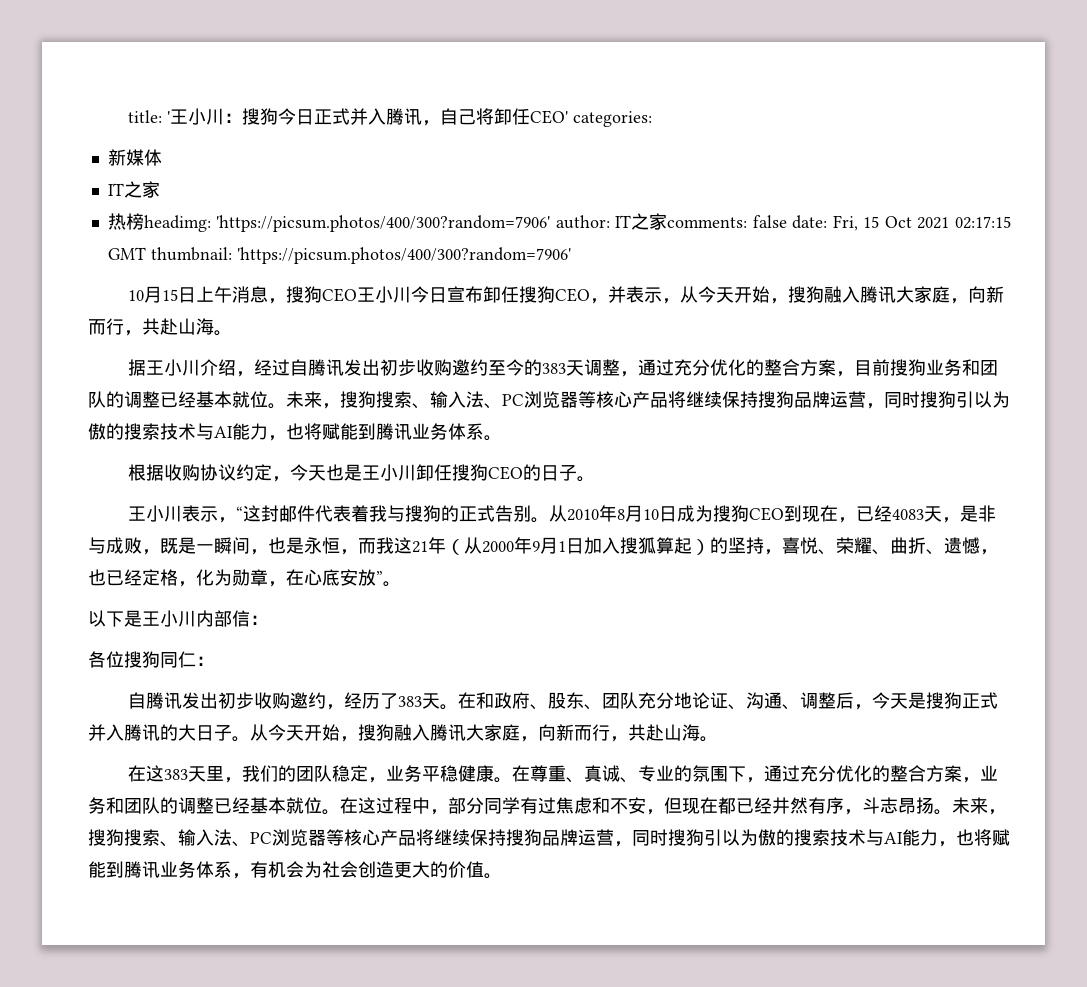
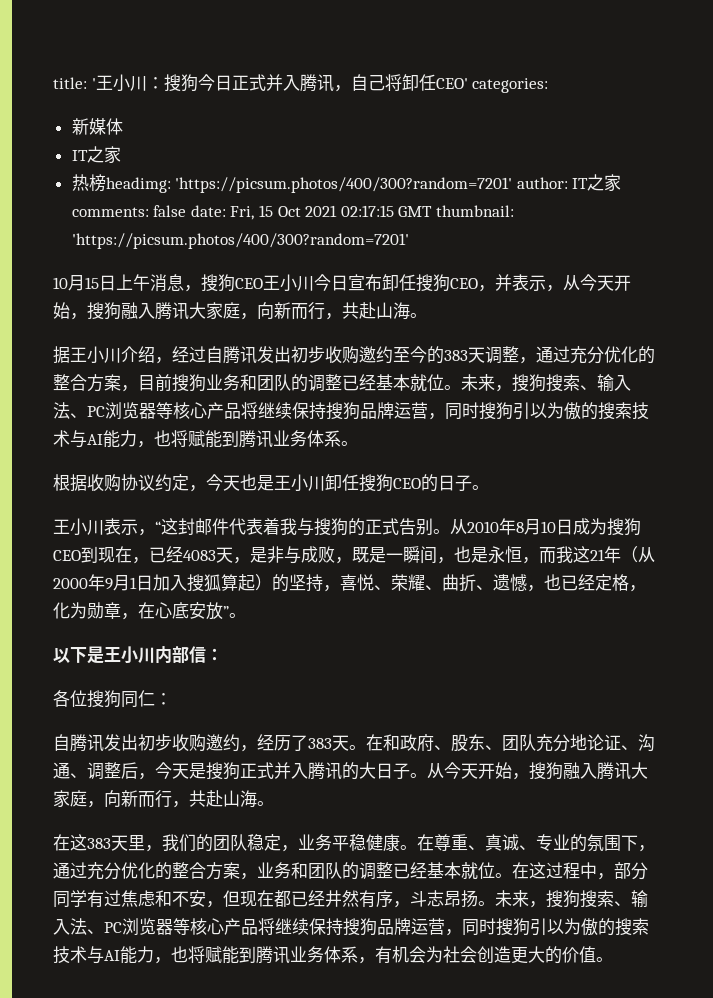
- 热榜headimg: 'https://picsum.photos/400/300?random=7906' author: IT之家comments: false date: Fri, 15 Oct 2021 02:17:15 GMT thumbnail: 'https://picsum.photos/400/300?random=7906'
+ 热榜headimg: 'https://picsum.photos/400/300?random=7201' author: IT之家comments: false date: Fri, 15 Oct 2021 02:17:15 GMT thumbnail: 'https://picsum.photos/400/300?random=7201'

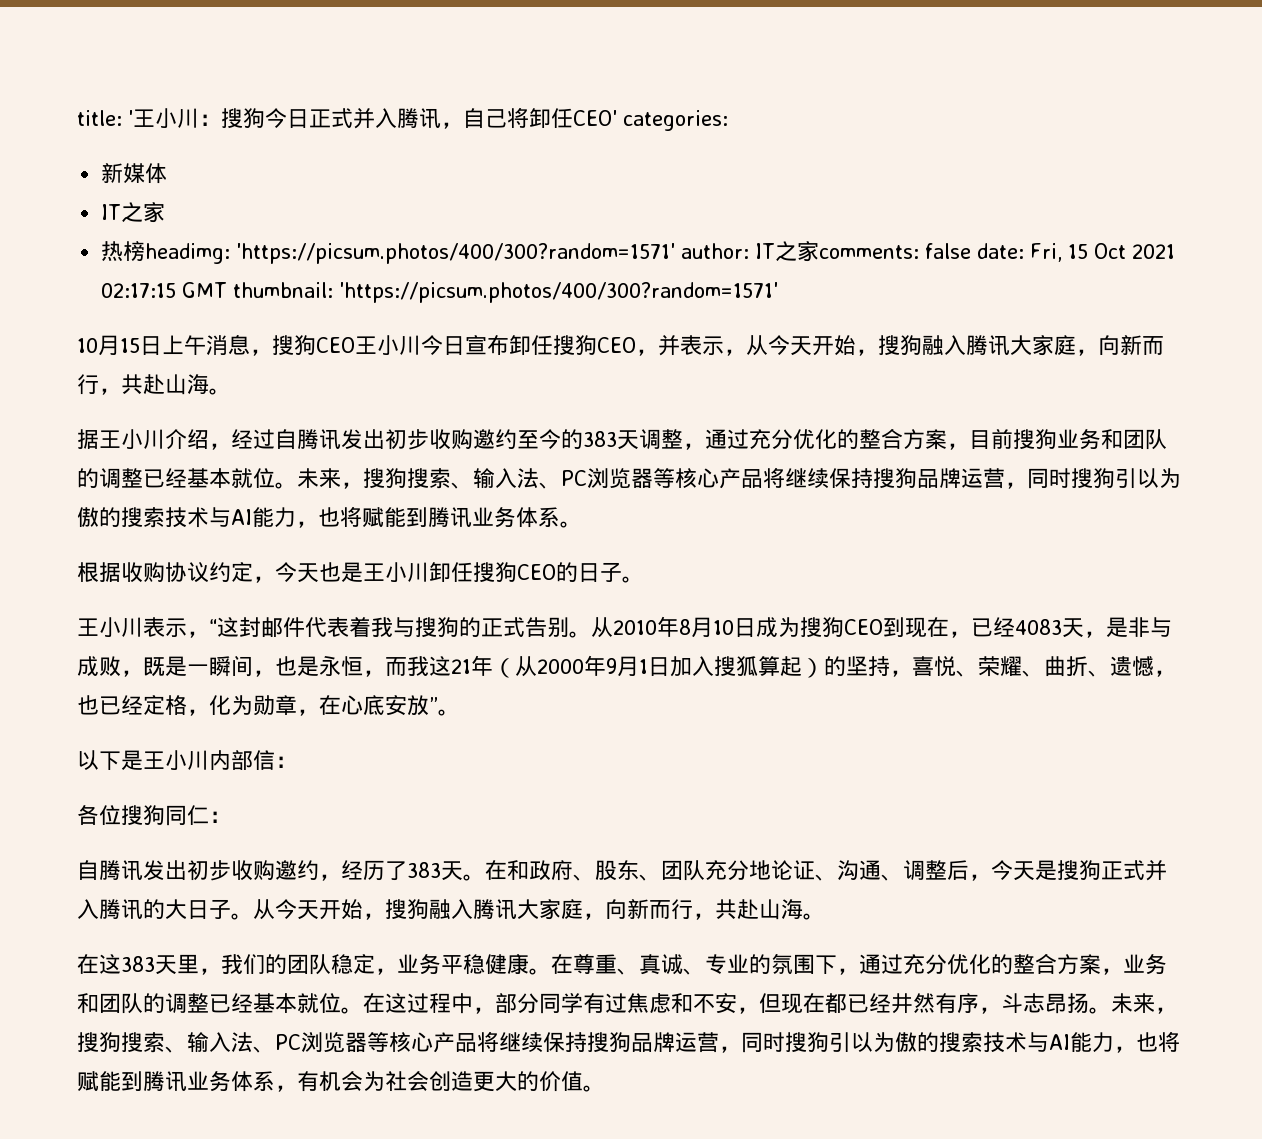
- 热榜headimg: 'https://picsum.photos/400/300?random=7201' author: IT之家comments: false date: Fri, 15 Oct 2021 02:17:15 GMT thumbnail: 'https://picsum.photos/400/300?random=7201'
+ 热榜headimg: 'https://picsum.photos/400/300?random=1571' author: IT之家comments: false date: Fri, 15 Oct 2021 02:17:15 GMT thumbnail: 'https://picsum.photos/400/300?random=1571'

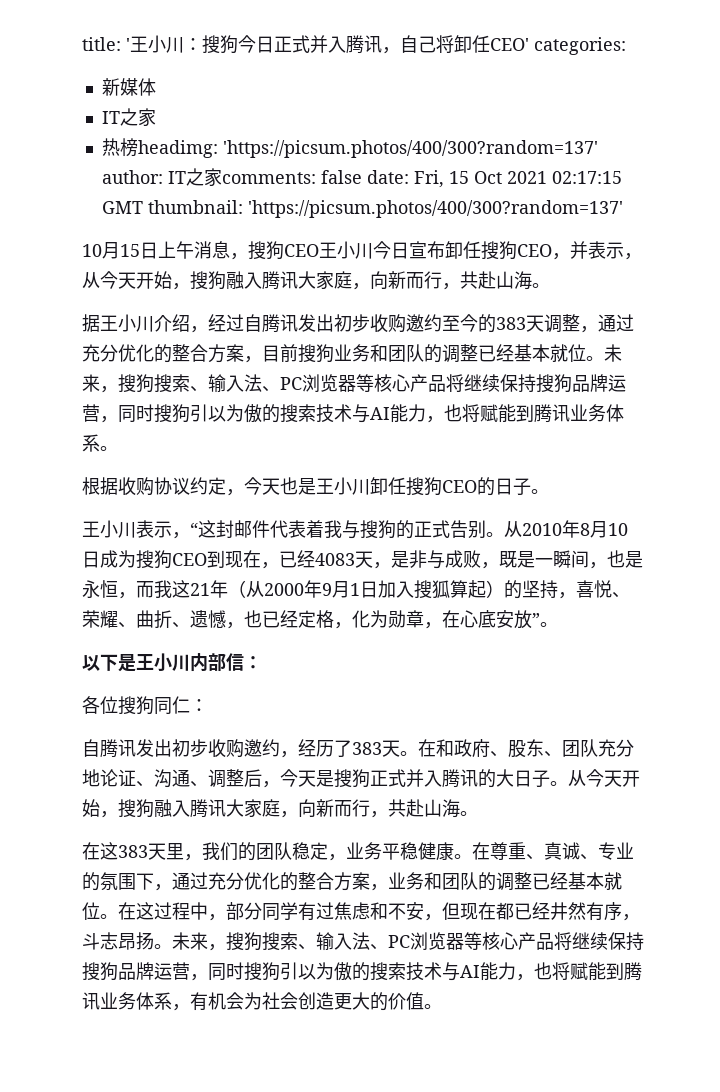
- 热榜headimg: 'https://picsum.photos/400/300?random=1571' author: IT之家comments: false date: Fri, 15 Oct 2021 02:17:15 GMT thumbnail: 'https://picsum.photos/400/300?random=1571'
+ 热榜headimg: 'https://picsum.photos/400/300?random=137' author: IT之家comments: false date: Fri, 15 Oct 2021 02:17:15 GMT thumbnail: 'https://picsum.photos/400/300?random=137'

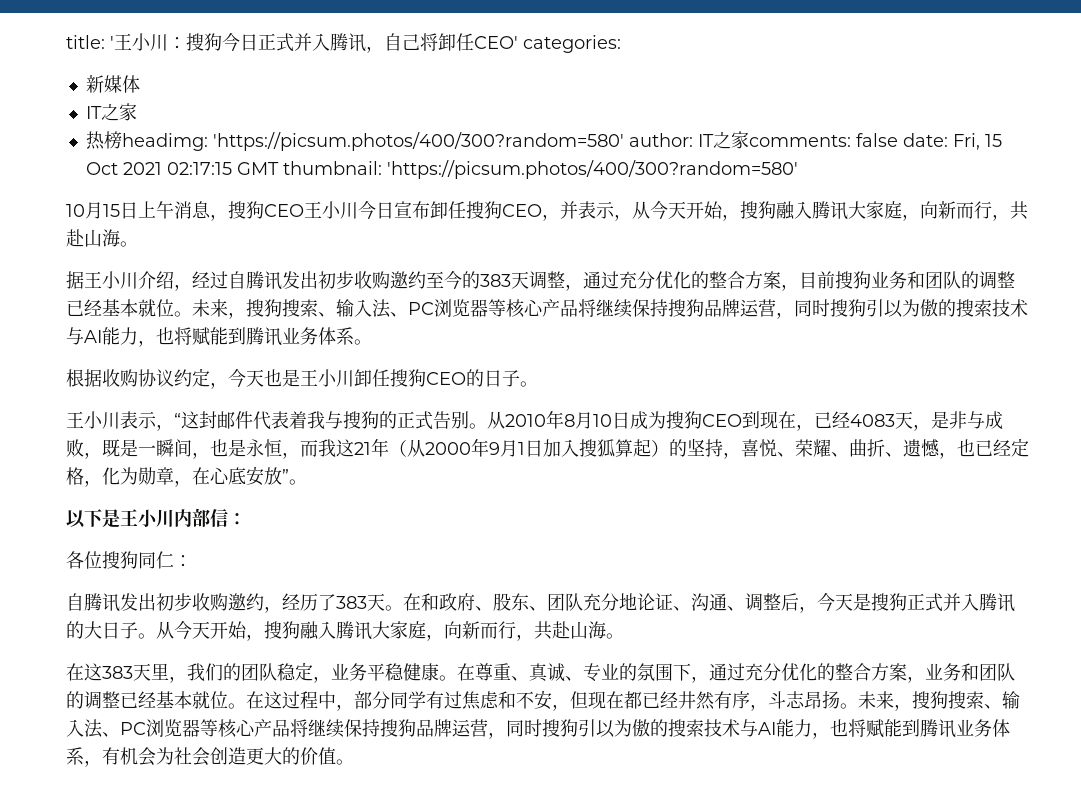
- 热榜headimg: 'https://picsum.photos/400/300?random=137' author: IT之家comments: false date: Fri, 15 Oct 2021 02:17:15 GMT thumbnail: 'https://picsum.photos/400/300?random=137'
+ 热榜headimg: 'https://picsum.photos/400/300?random=580' author: IT之家comments: false date: Fri, 15 Oct 2021 02:17:15 GMT thumbnail: 'https://picsum.photos/400/300?random=580'

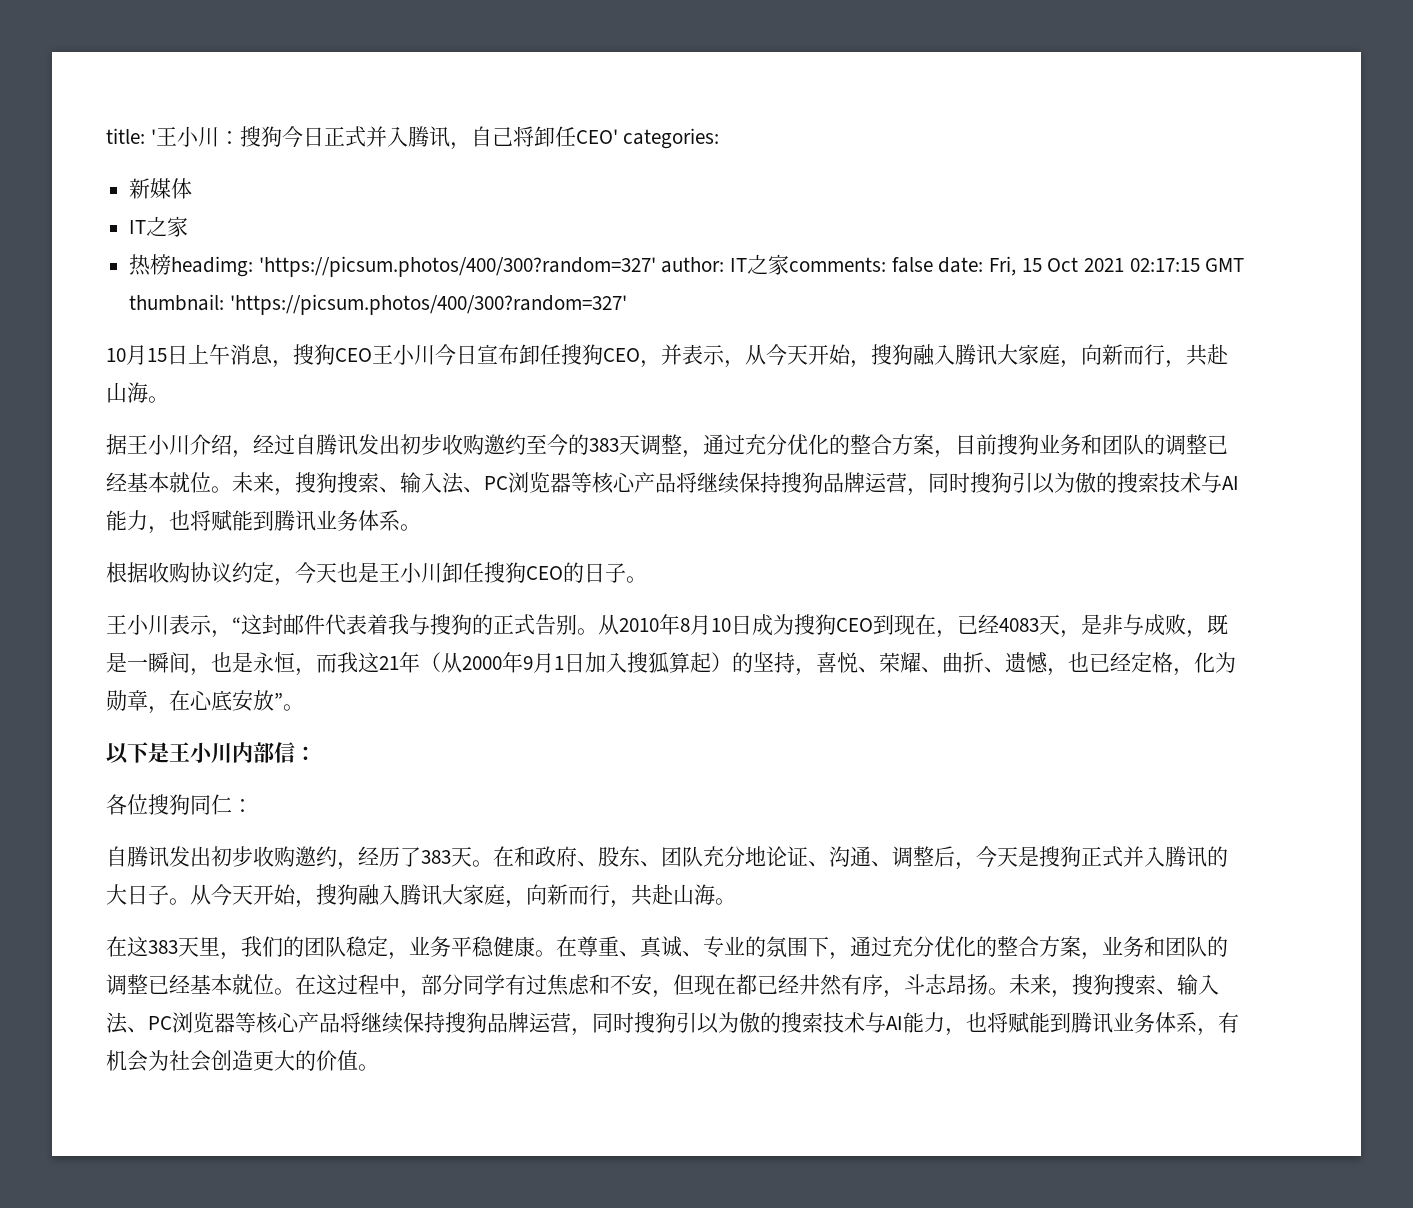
- 热榜headimg: 'https://picsum.photos/400/300?random=580' author: IT之家comments: false date: Fri, 15 Oct 2021 02:17:15 GMT thumbnail: 'https://picsum.photos/400/300?random=580'
+ 热榜headimg: 'https://picsum.photos/400/300?random=327' author: IT之家comments: false date: Fri, 15 Oct 2021 02:17:15 GMT thumbnail: 'https://picsum.photos/400/300?random=327'

